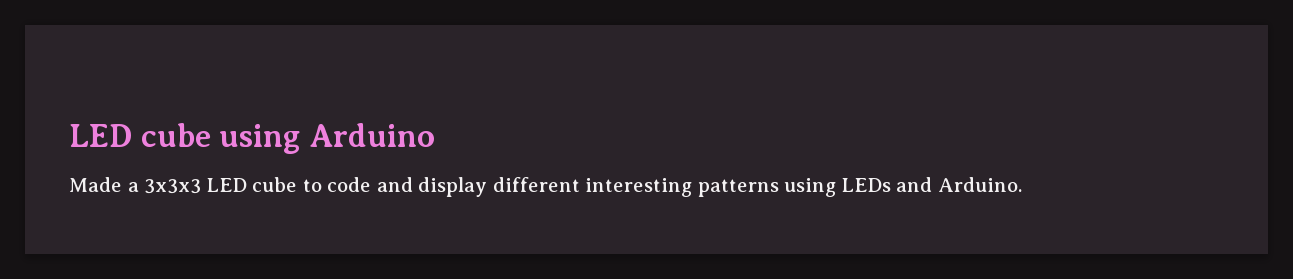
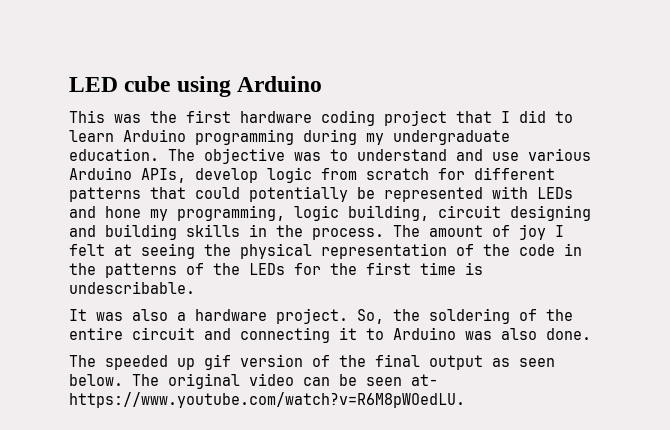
- Made a 3x3x3 LED cube to code and display different interesting patterns using LEDs and Arduino.
+ This was the first hardware coding project that I did to learn Arduino programming during my undergraduate education. The objective was to understand and use various Arduino APIs, develop logic from scratch for different patterns that could potentially be represented with LEDs and hone my programming, logic building, circuit designing and building skills in the process. The amount of joy I felt at seeing the physical representation of the code in the patterns of the LEDs for the first time is undescribable.
+ It was also a hardware project. So, the soldering of the entire circuit and connecting it to Arduino was also done.
+ The speeded up gif version of the final output as seen below. The original video can be seen at- https://www.youtube.com/watch?v=R6M8pWOedLU.

